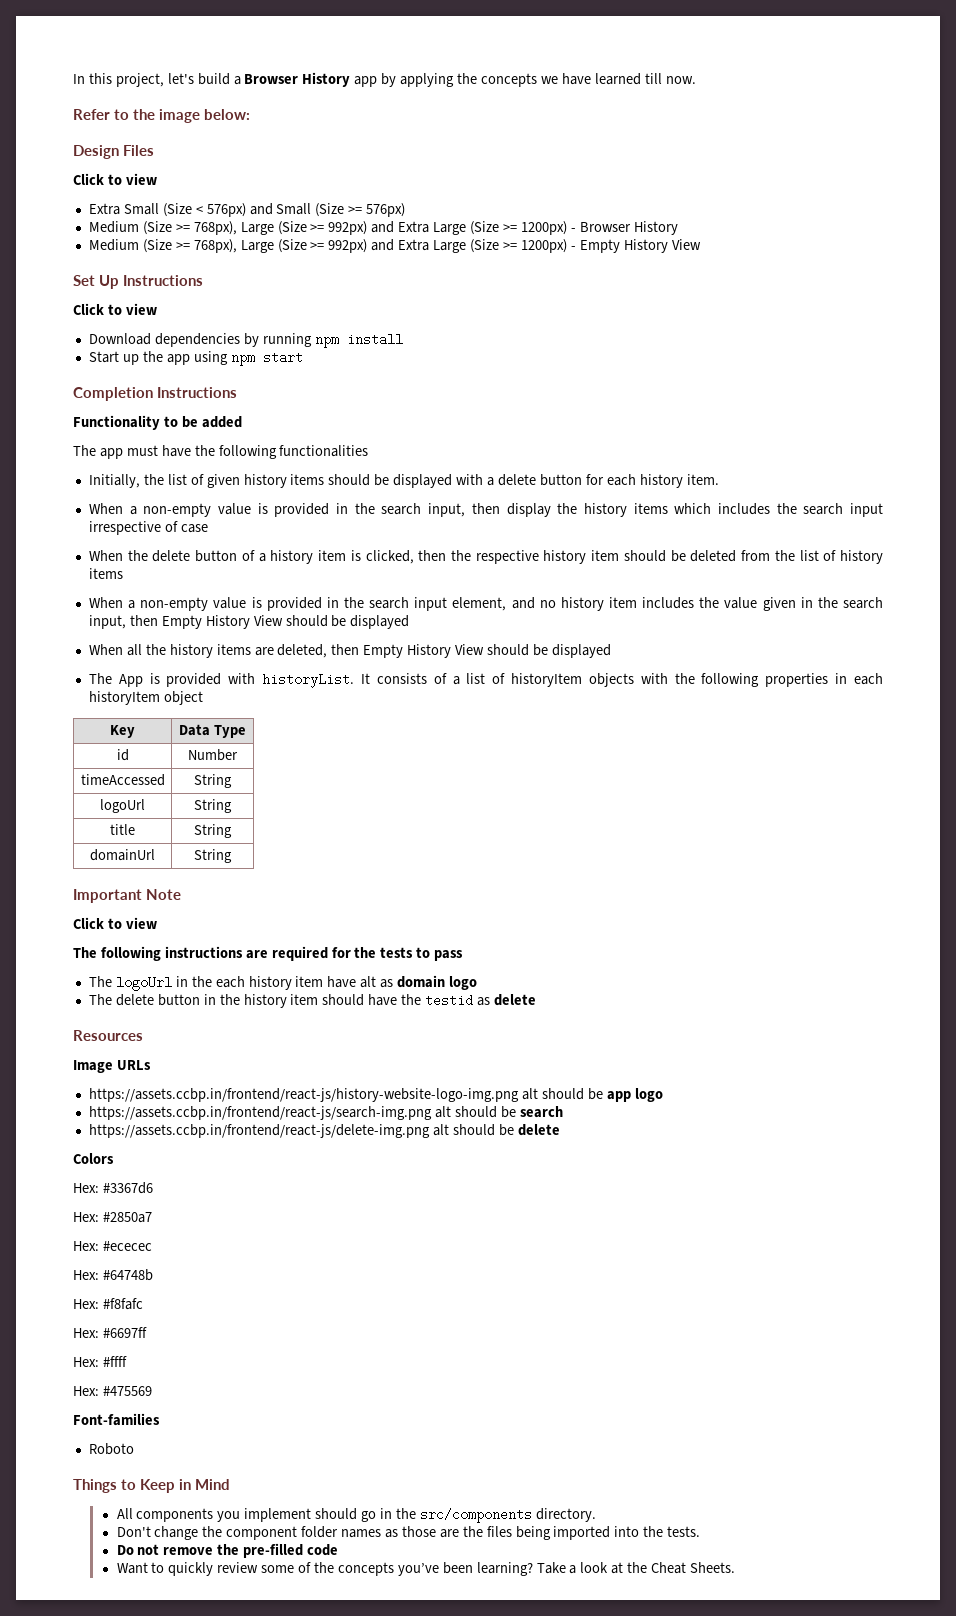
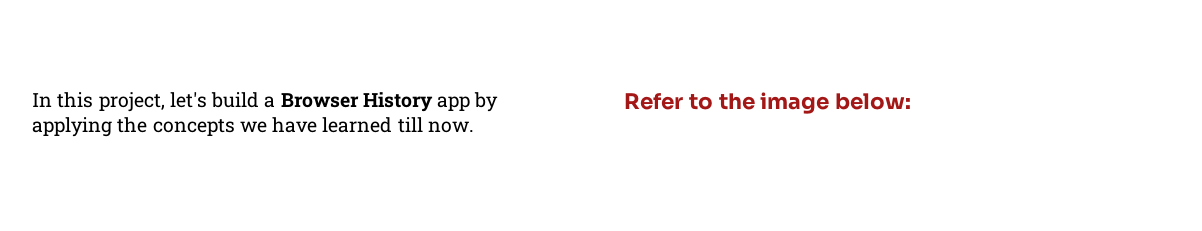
- Design Files
- Click to view
- Extra Small (Size < 576px) and Small (Size >= 576px)
- Medium (Size >= 768px), Large (Size >= 992px) and Extra Large (Size >= 1200px) - Browser History
- Medium (Size >= 768px), Large (Size >= 992px) and Extra Large (Size >= 1200px) - Empty History View
- Set Up Instructions
- Click to view
- Download dependencies by running npm install
- Start up the app using npm start
- Completion Instructions
- Functionality to be added
- The app must have the following functionalities
- Initially, the list of given history items should be displayed with a delete button for each history item.
- When a non-empty value is provided in the search input, then display the history items which includes the search input irrespective of case
- When the delete button of a history item is clicked, then the respective history item should be deleted from the list of history items
- When a non-empty value is provided in the search input element, and no history item includes the value given in the search input, then Empty History View should be displayed
- When all the history items are deleted, then Empty History View should be displayed
- The App is provided with historyList. It consists of a list of historyItem objects with the following properties in each historyItem object
- Key | Data Type
- id | Number
- timeAccessed | String
- logoUrl | String
- title | String
- domainUrl | String
- Important Note
- Click to view
- The following instructions are required for the tests to pass
- The logoUrl in the each history item have alt as domain logo
- The delete button in the history item should have the testid as delete
- Resources
- Image URLs
- https://assets.ccbp.in/frontend/react-js/history-website-logo-img.png alt should be app logo
- https://assets.ccbp.in/frontend/react-js/search-img.png alt should be search
- https://assets.ccbp.in/frontend/react-js/delete-img.png alt should be delete
- Colors
- Hex: #3367d6
- Hex: #2850a7
- Hex: #ececec
- Hex: #64748b
- Hex: #f8fafc
- Hex: #6697ff
- Hex: #ffff
- Hex: #475569
- Font-families
- Roboto
- Things to Keep in Mind
- All components you implement should go in the src/components directory.
- Don't change the component folder names as those are the files being imported into the tests.
- Do not remove the pre-filled code
- Want to quickly review some of the concepts you’ve been learning? Take a look at the Cheat Sheets.

